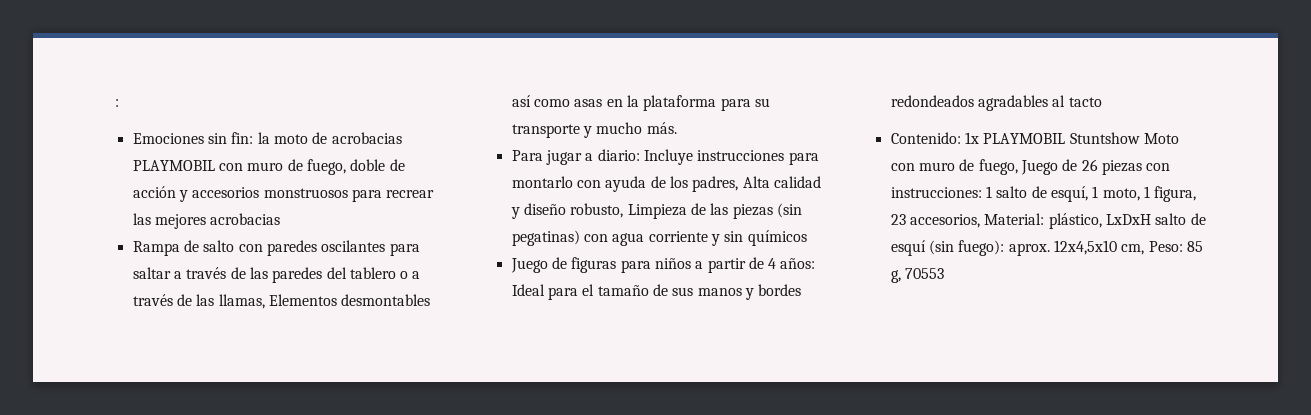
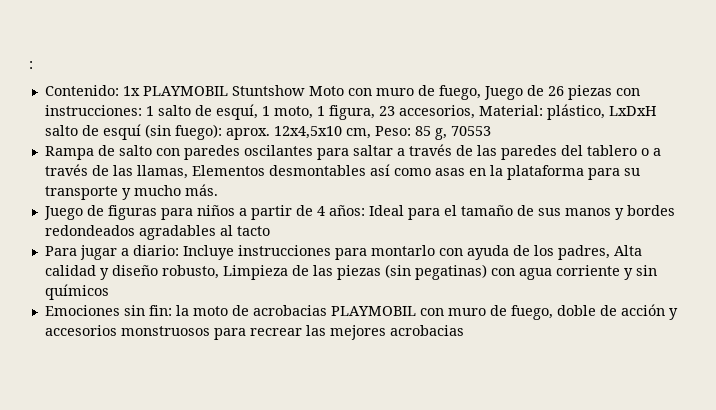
- Emociones sin fin: la moto de acrobacias PLAYMOBIL con muro de fuego, doble de acción y accesorios monstruosos para recrear las mejores acrobacias
- Rampa de salto con paredes oscilantes para saltar a través de las paredes del tablero o a través de las llamas, Elementos desmontables así como asas en la plataforma para su transporte y mucho más.
- Para jugar a diario: Incluye instrucciones para montarlo con ayuda de los padres, Alta calidad y diseño robusto, Limpieza de las piezas (sin pegatinas) con agua corriente y sin químicos
- Juego de figuras para niños a partir de 4 años: Ideal para el tamaño de sus manos y bordes redondeados agradables al tacto
+ Rampa de salto con paredes oscilantes para saltar a través de las paredes del tablero o a través de las llamas, Elementos desmontables así como asas en la plataforma para su transporte y mucho más.
+ Juego de figuras para niños a partir de 4 años: Ideal para el tamaño de sus manos y bordes redondeados agradables al tacto
+ Para jugar a diario: Incluye instrucciones para montarlo con ayuda de los padres, Alta calidad y diseño robusto, Limpieza de las piezas (sin pegatinas) con agua corriente y sin químicos
+ Emociones sin fin: la moto de acrobacias PLAYMOBIL con muro de fuego, doble de acción y accesorios monstruosos para recrear las mejores acrobacias

